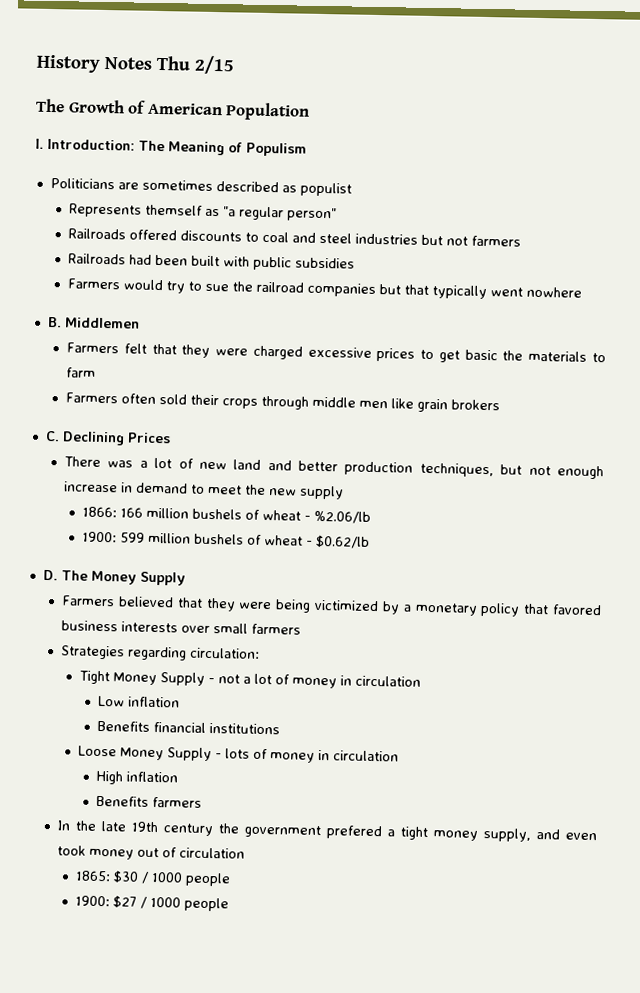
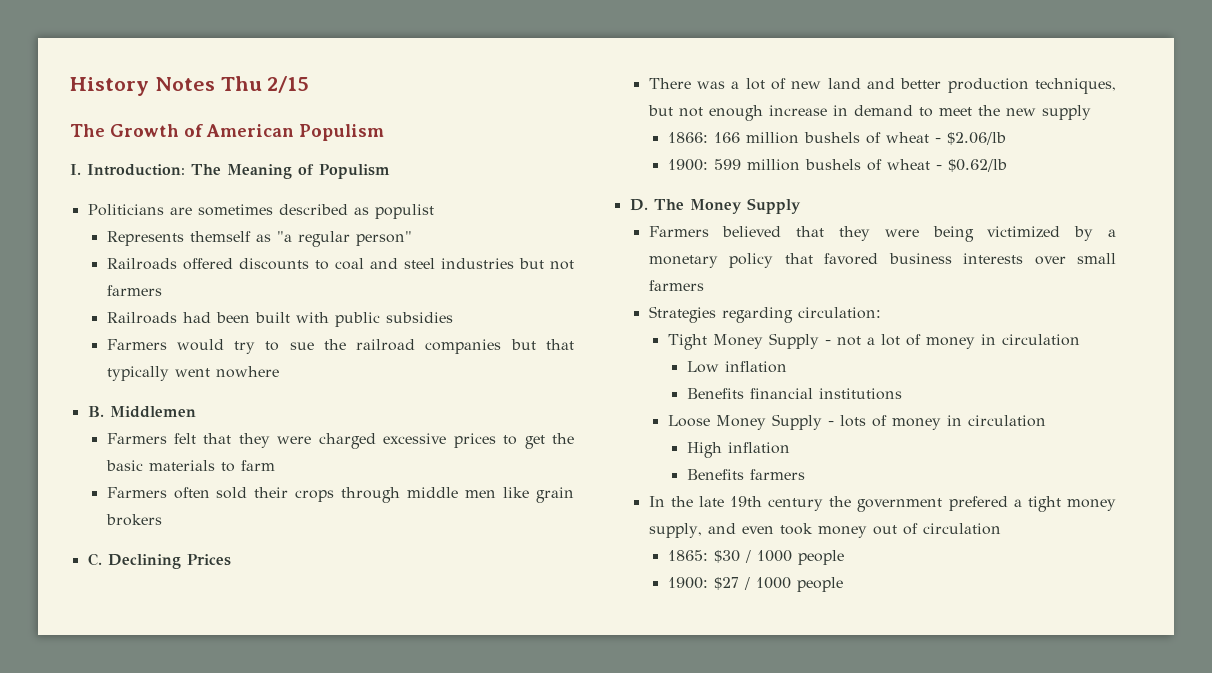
- The Growth of American Population
+ The Growth of American Populism
- Farmers felt that they were charged excessive prices to get basic the materials to farm
+ Farmers felt that they were charged excessive prices to get the basic materials to farm
- 1866: 166 million bushels of wheat - %2.06/lb
+ 1866: 166 million bushels of wheat - $2.06/lb

